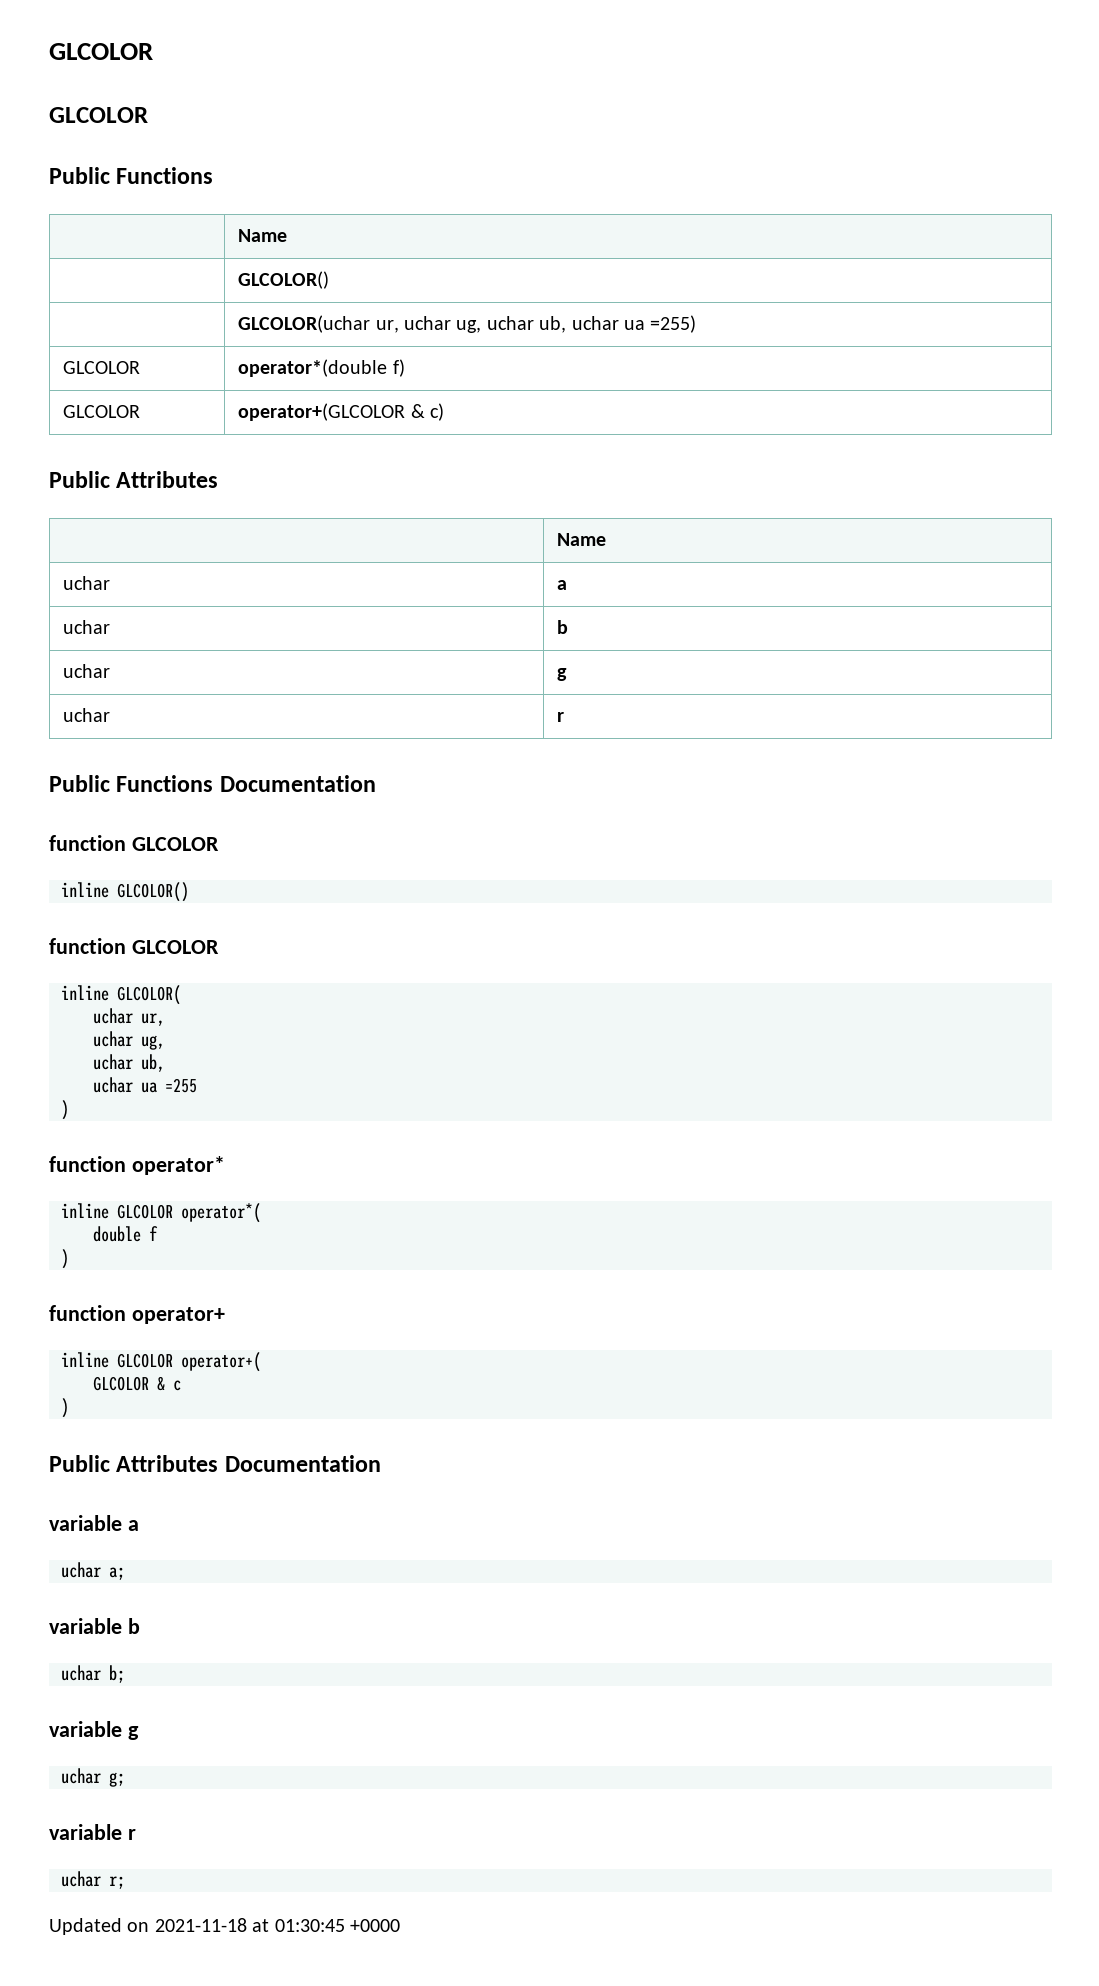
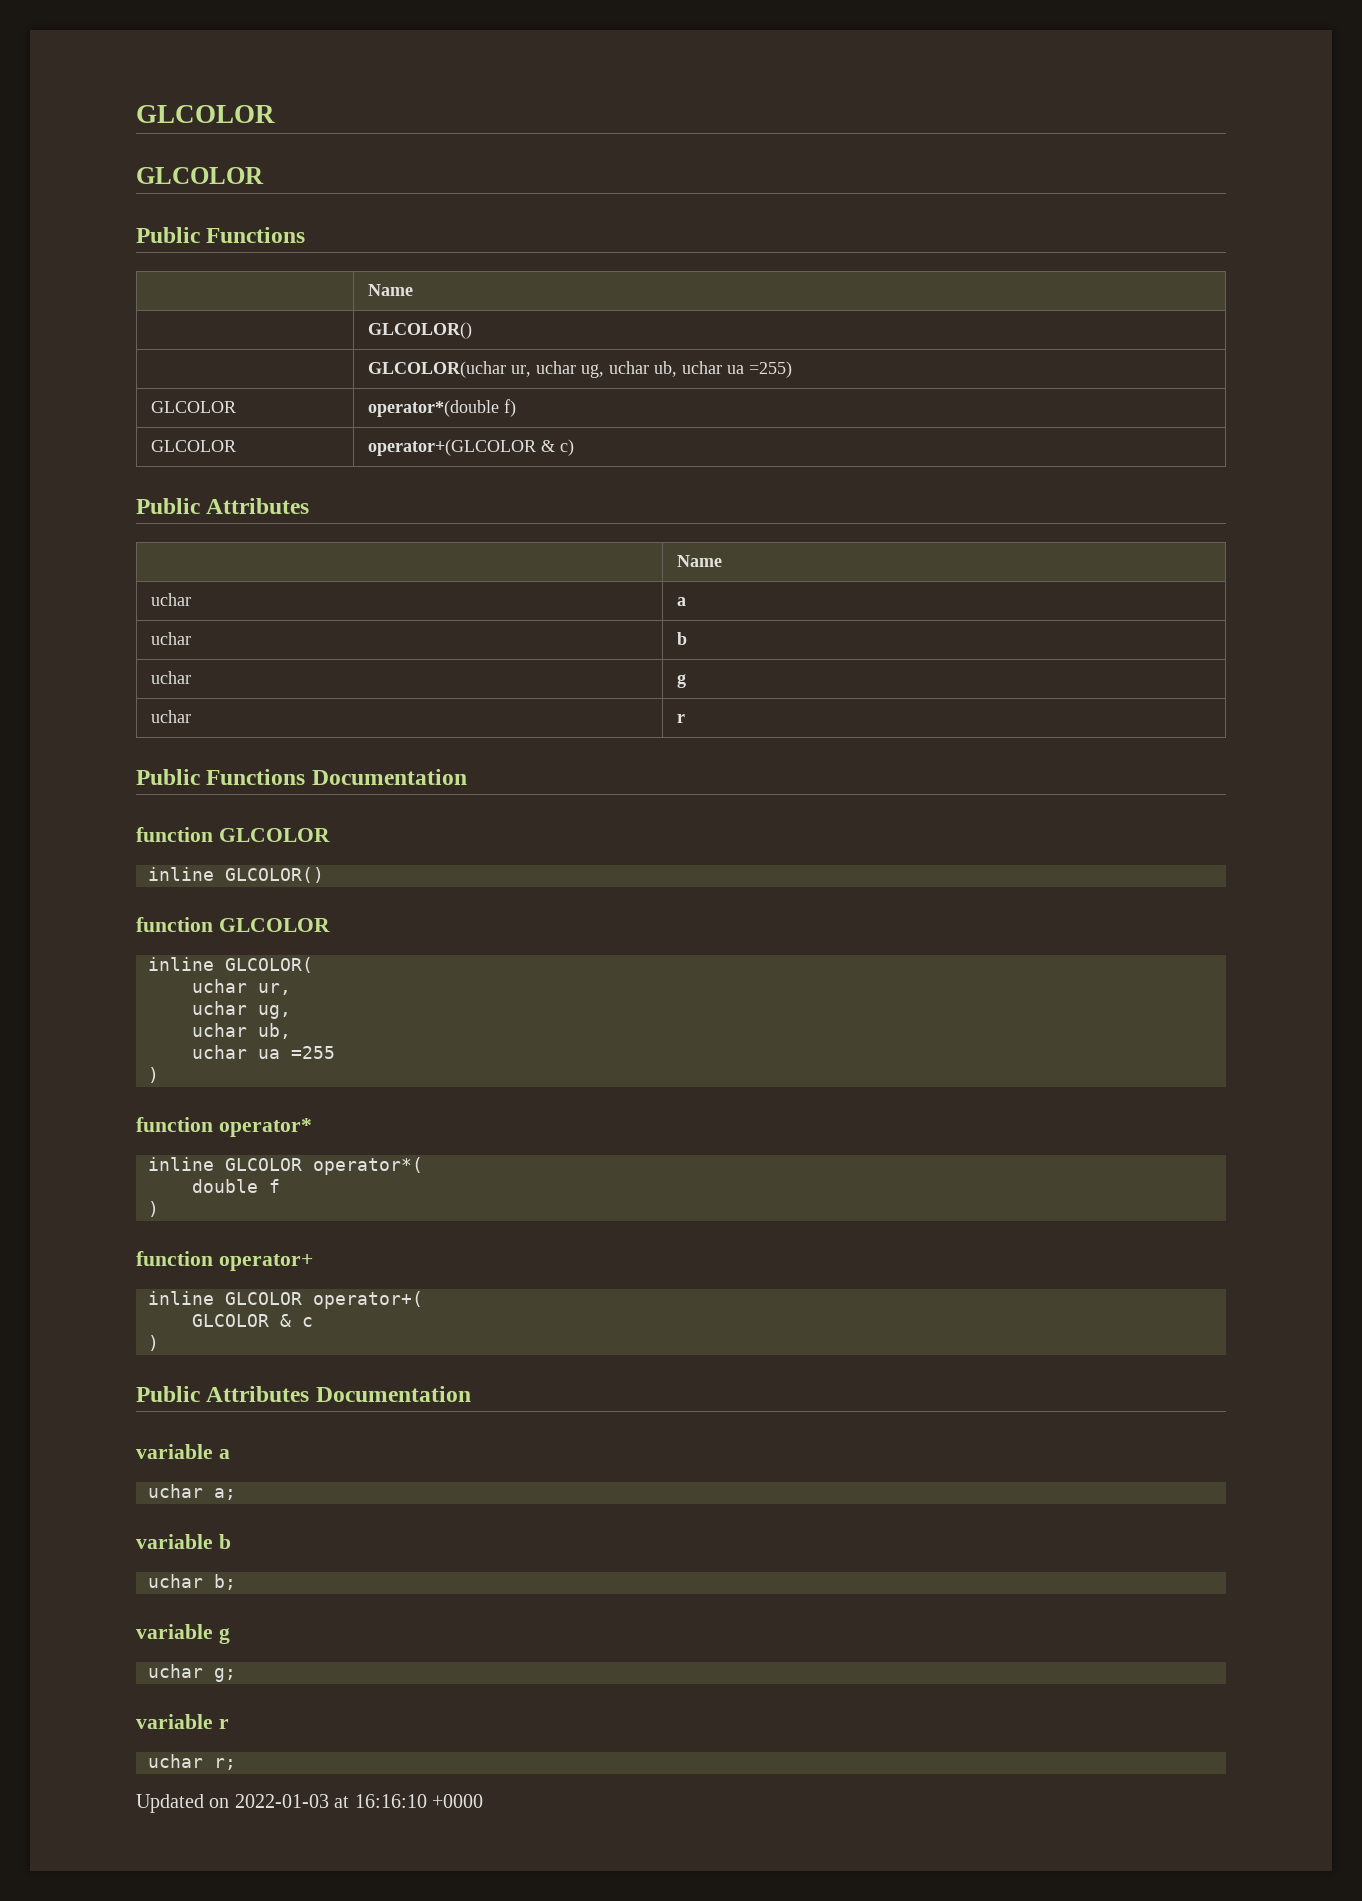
- Updated on 2021-11-18 at 01:30:45 +0000
+ Updated on 2022-01-03 at 16:16:10 +0000

